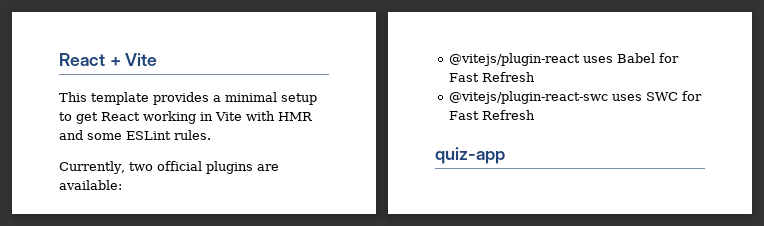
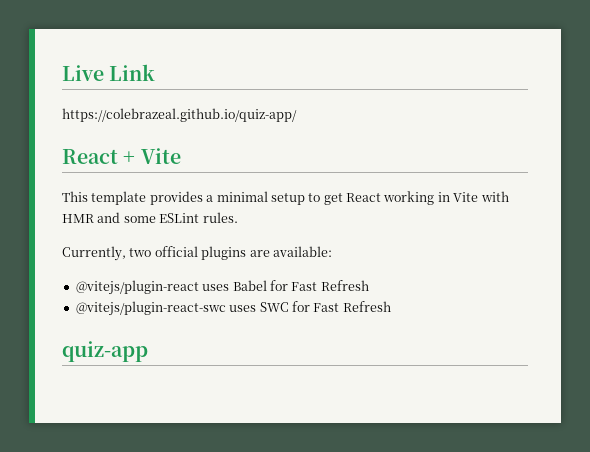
+ Live Link
+ https://colebrazeal.github.io/quiz-app/

